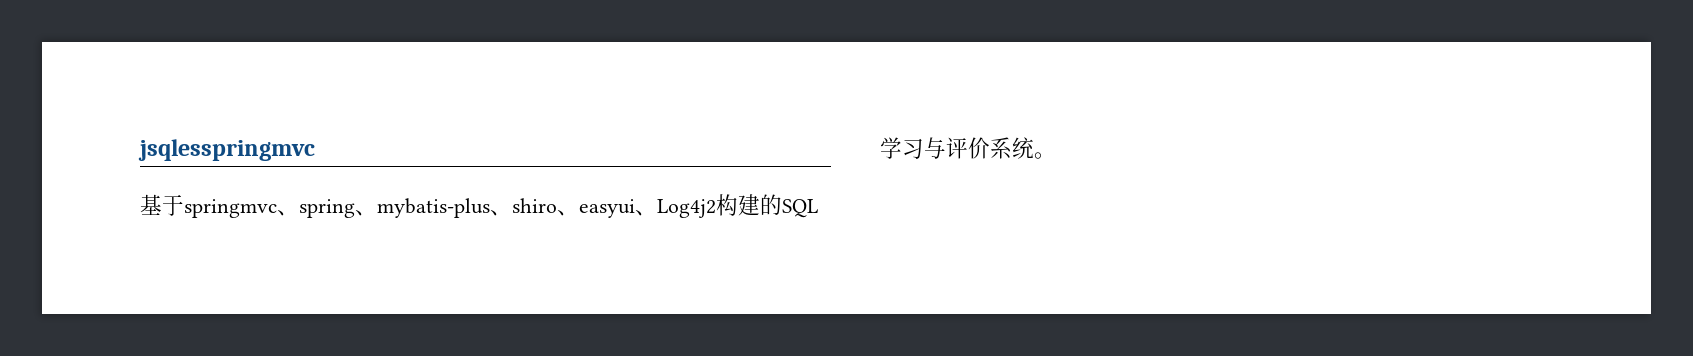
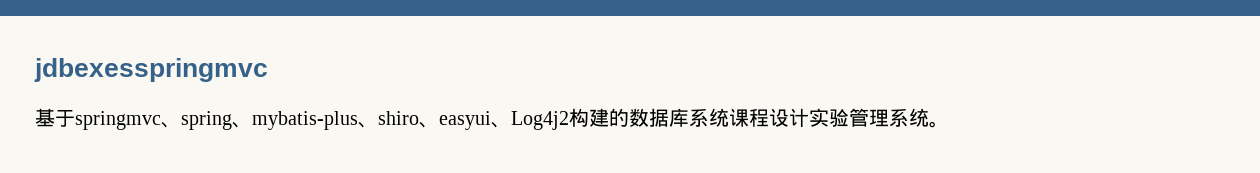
- jsqlesspringmvc
+ jdbexesspringmvc
- 基于springmvc、spring、mybatis-plus、shiro、easyui、Log4j2构建的SQL学习与评价系统。
+ 基于springmvc、spring、mybatis-plus、shiro、easyui、Log4j2构建的数据库系统课程设计实验管理系统。

